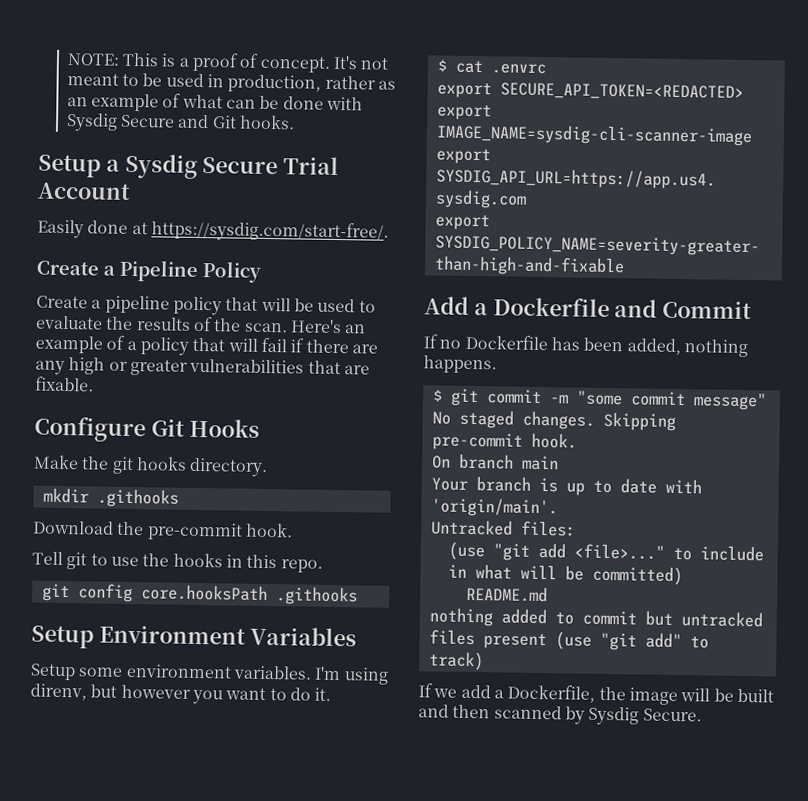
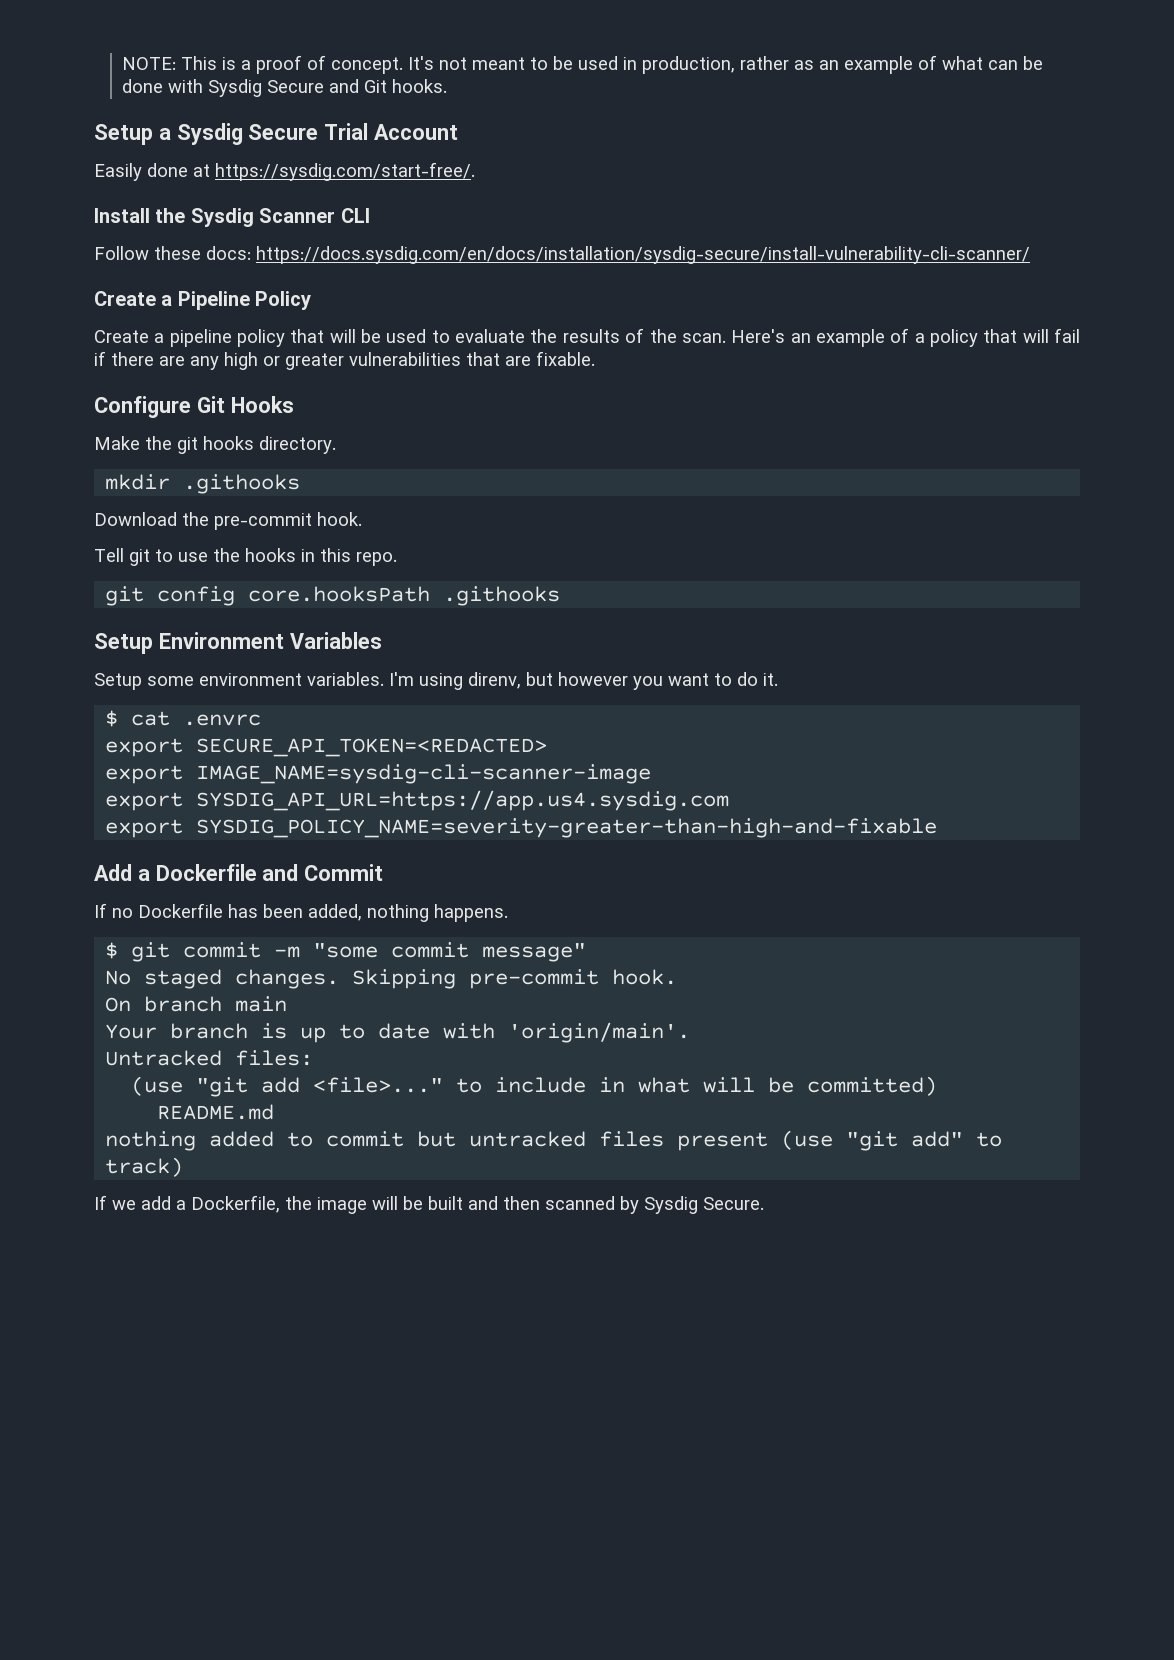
+ Install the Sysdig Scanner CLI
+ Follow these docs: https://docs.sysdig.com/en/docs/installation/sysdig-secure/install-vulnerability-cli-scanner/

